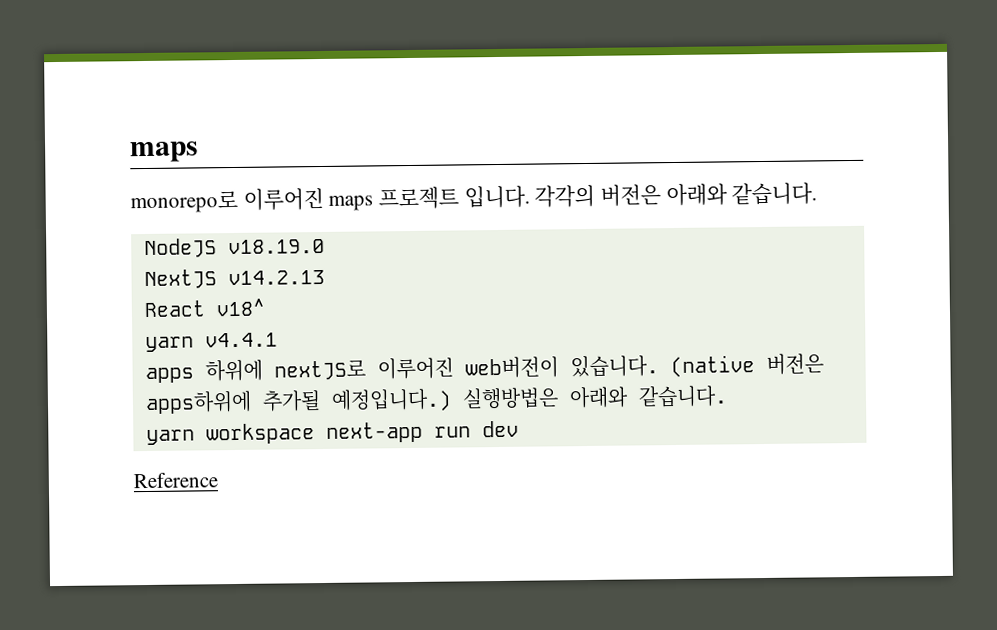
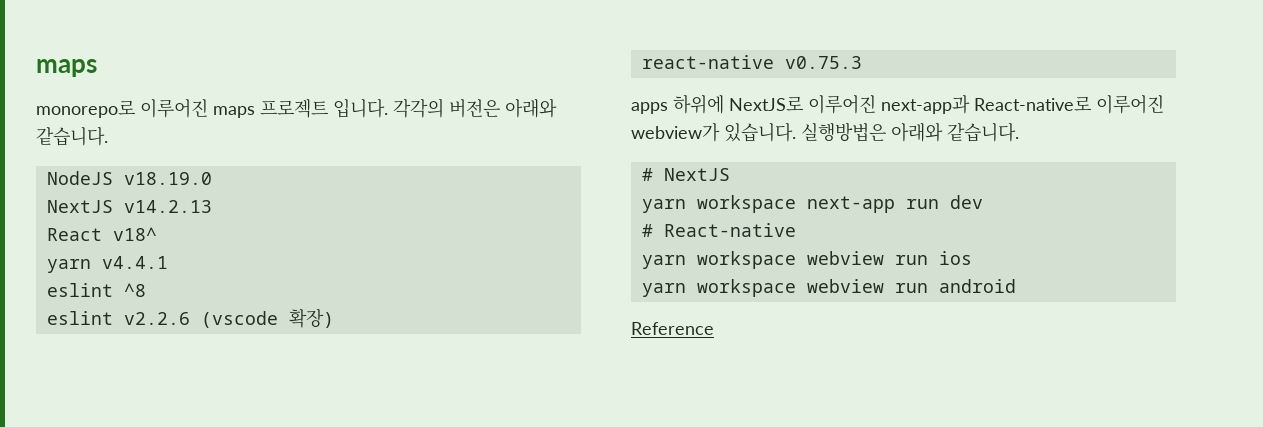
- apps 하위에 nextJS로 이루어진 web버전이 있습니다. (native 버전은 apps하위에 추가될 예정입니다.)
+ eslint ^8
+ eslint v2.2.6 (vscode 확장)
+ react-native v0.75.3
+ apps 하위에 NextJS로 이루어진 next-app과 React-native로 이루어진 webview가 있습니다.
+ # NextJS
+ # React-native
+ yarn workspace webview run ios
+ yarn workspace webview run android

